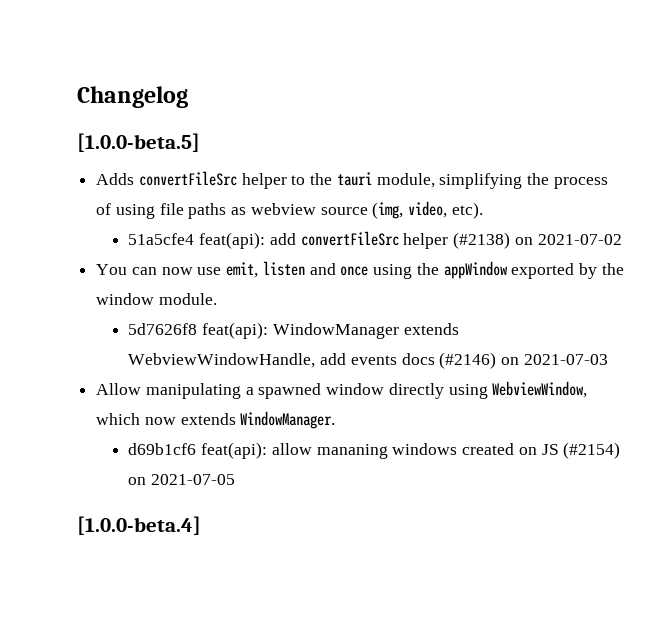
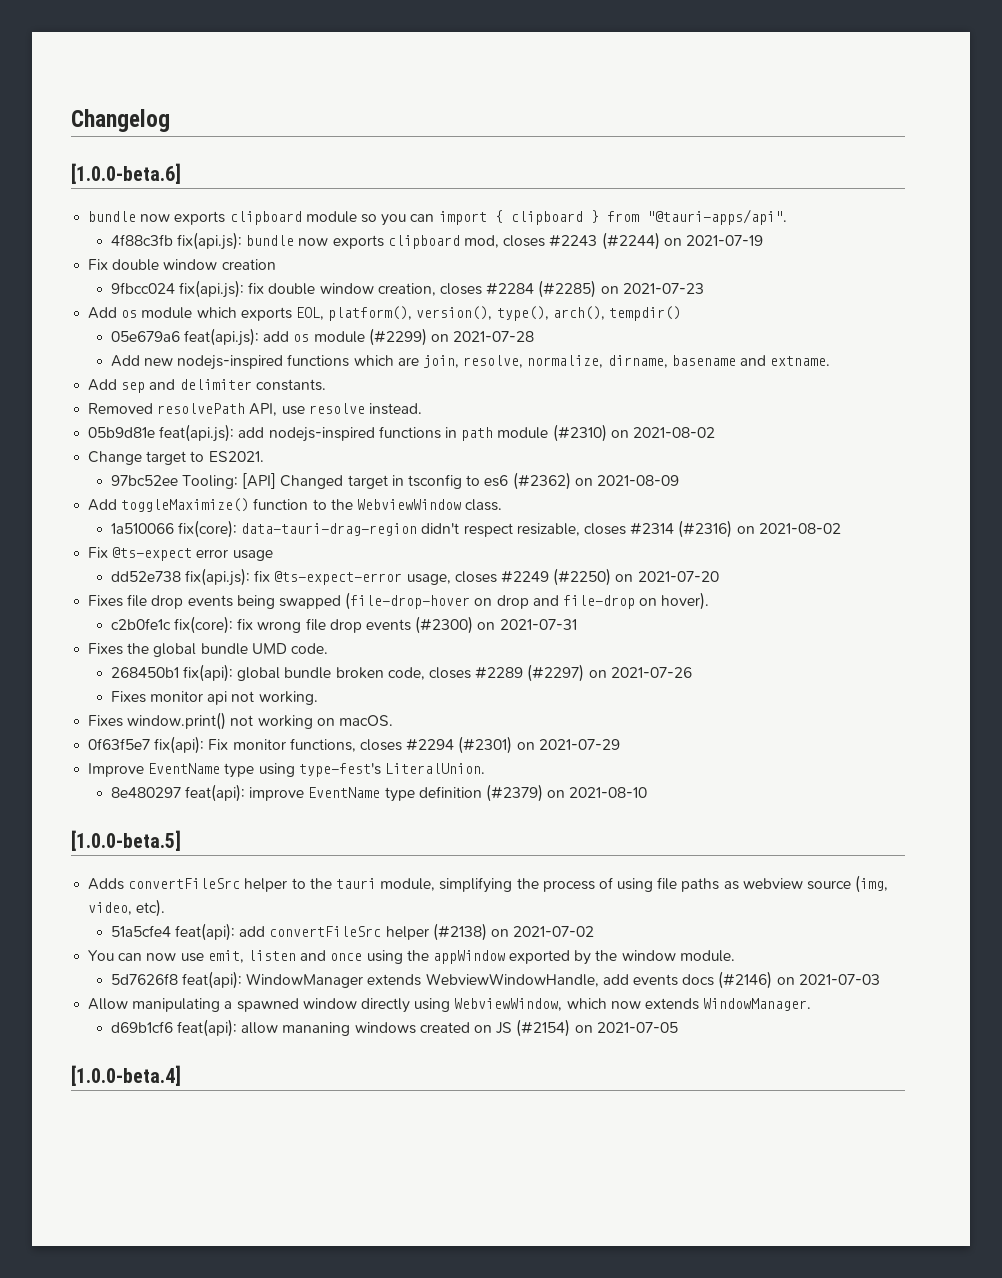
+ [1.0.0-beta.6]
+ bundle now exports clipboard module so you can import { clipboard } from "@tauri-apps/api".
+ 4f88c3fb fix(api.js): bundle now exports clipboard mod, closes #2243 (#2244) on 2021-07-19
+ Fix double window creation
+ 9fbcc024 fix(api.js): fix double window creation, closes #2284 (#2285) on 2021-07-23
+ Add os module which exports EOL, platform(), version(), type(), arch(), tempdir()
+ 05e679a6 feat(api.js): add os module (#2299) on 2021-07-28
+ Add new nodejs-inspired functions which are join, resolve, normalize, dirname, basename and extname.
+ Add sep and delimiter constants.
+ Removed resolvePath API, use resolve instead.
+ 05b9d81e feat(api.js): add nodejs-inspired functions in path module (#2310) on 2021-08-02
+ Change target to ES2021.
+ 97bc52ee Tooling: [API] Changed target in tsconfig to es6 (#2362) on 2021-08-09
+ Add toggleMaximize() function to the WebviewWindow class.
+ 1a510066 fix(core): data-tauri-drag-region didn't respect resizable, closes #2314 (#2316) on 2021-08-02
+ Fix @ts-expect error usage
+ dd52e738 fix(api.js): fix @ts-expect-error usage, closes #2249 (#2250) on 2021-07-20
+ Fixes file drop events being swapped (file-drop-hover on drop and file-drop on hover).
+ c2b0fe1c fix(core): fix wrong file drop events (#2300) on 2021-07-31
+ Fixes the global bundle UMD code.
+ 268450b1 fix(api): global bundle broken code, closes #2289 (#2297) on 2021-07-26
+ Fixes monitor api not working.
+ Fixes window.print() not working on macOS.
+ 0f63f5e7 fix(api): Fix monitor functions, closes #2294 (#2301) on 2021-07-29
+ Improve EventName type using type-fest's LiteralUnion.
+ 8e480297 feat(api): improve EventName type definition (#2379) on 2021-08-10

